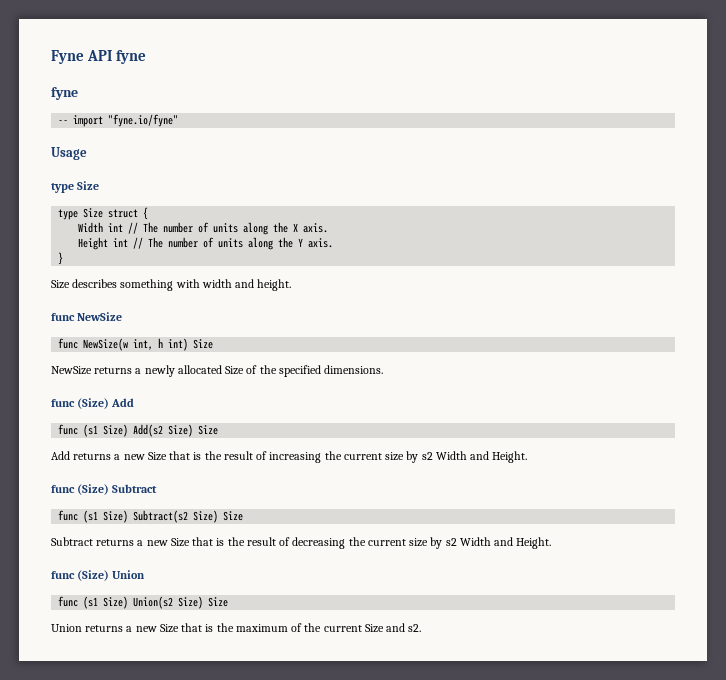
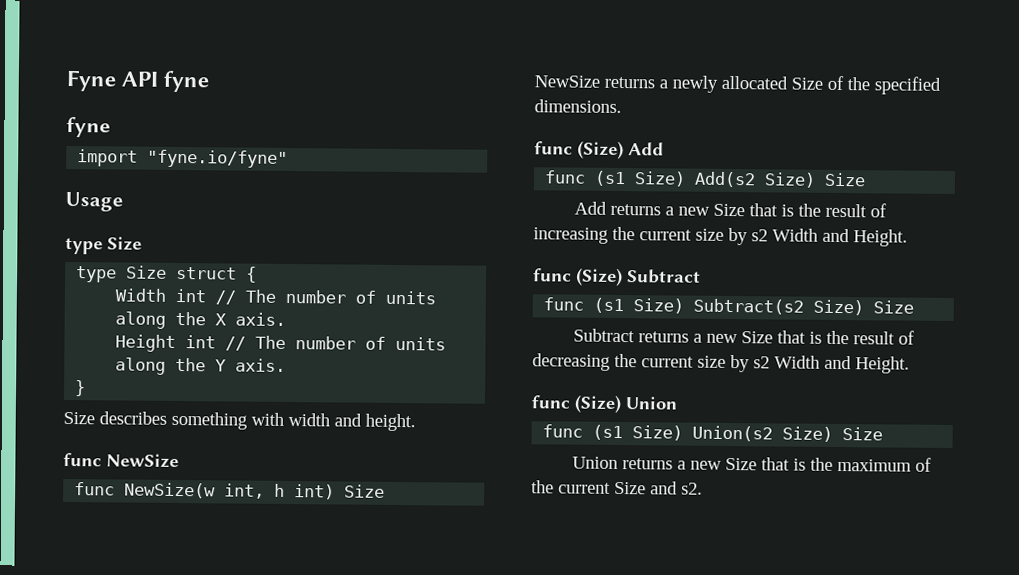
- -- import "fyne.io/fyne"
+ import "fyne.io/fyne"

